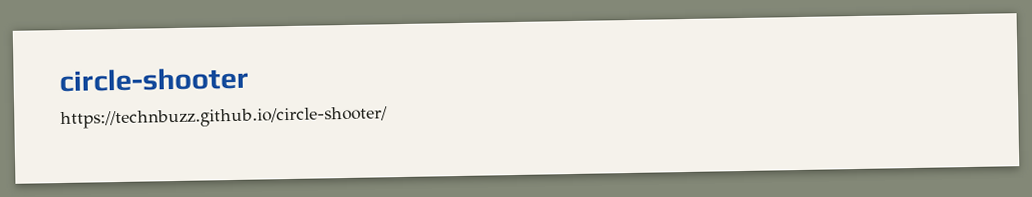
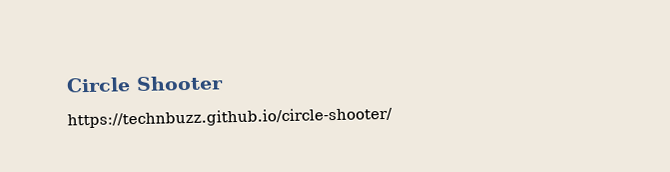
- circle-shooter
+ Circle Shooter

